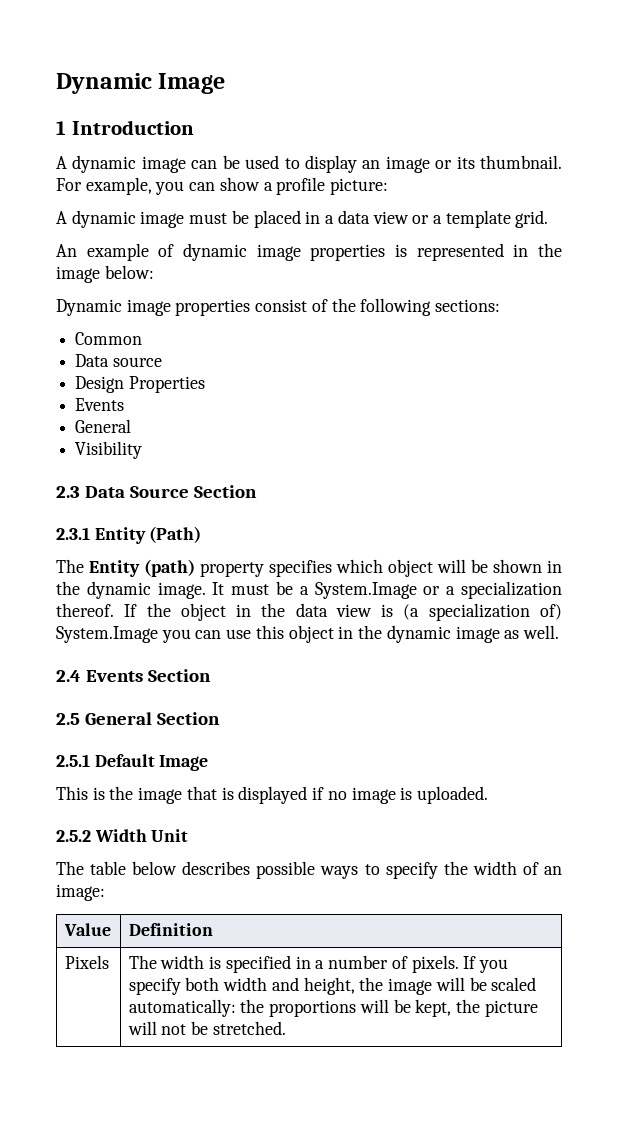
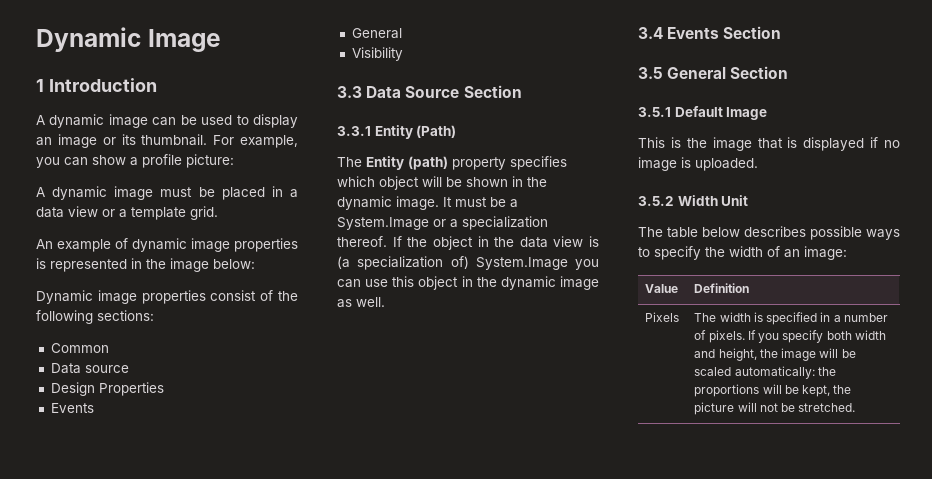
- 2.3 Data Source Section
+ 3.3 Data Source Section
- 2.3.1 Entity (Path)
+ 3.3.1 Entity (Path)
- 2.4 Events Section
+ 3.4 Events Section
- 2.5 General Section
+ 3.5 General Section
- 2.5.1 Default Image
+ 3.5.1 Default Image
- 2.5.2 Width Unit
+ 3.5.2 Width Unit

